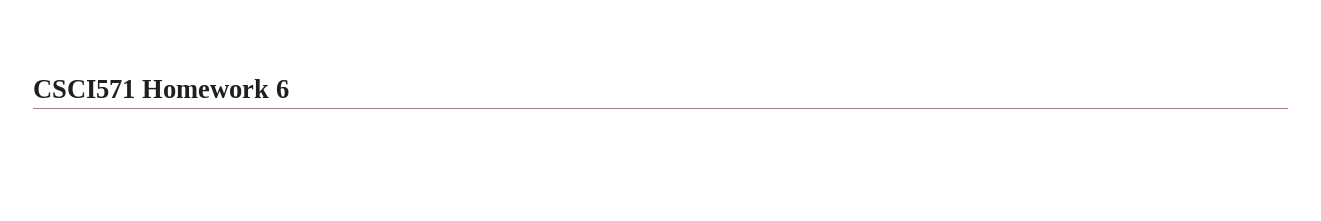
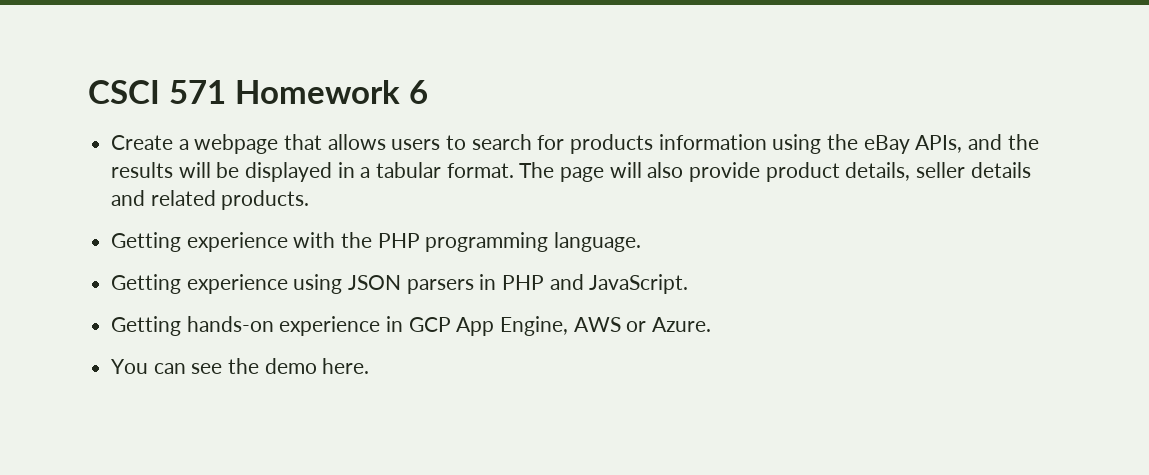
- CSCI571 Homework 6
+ CSCI 571 Homework 6
+ Create a webpage that allows users to search for products information using the eBay APIs, and the results will be displayed in a tabular format. The page will also provide product details, seller details and related products.
+ Getting experience with the PHP programming language.
+ Getting experience using JSON parsers in PHP and JavaScript.
+ Getting hands-on experience in GCP App Engine, AWS or Azure.
+ You can see the demo here.

